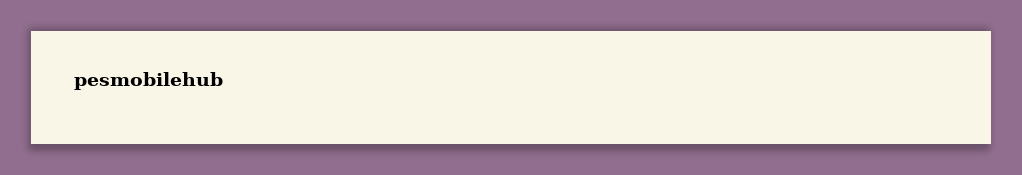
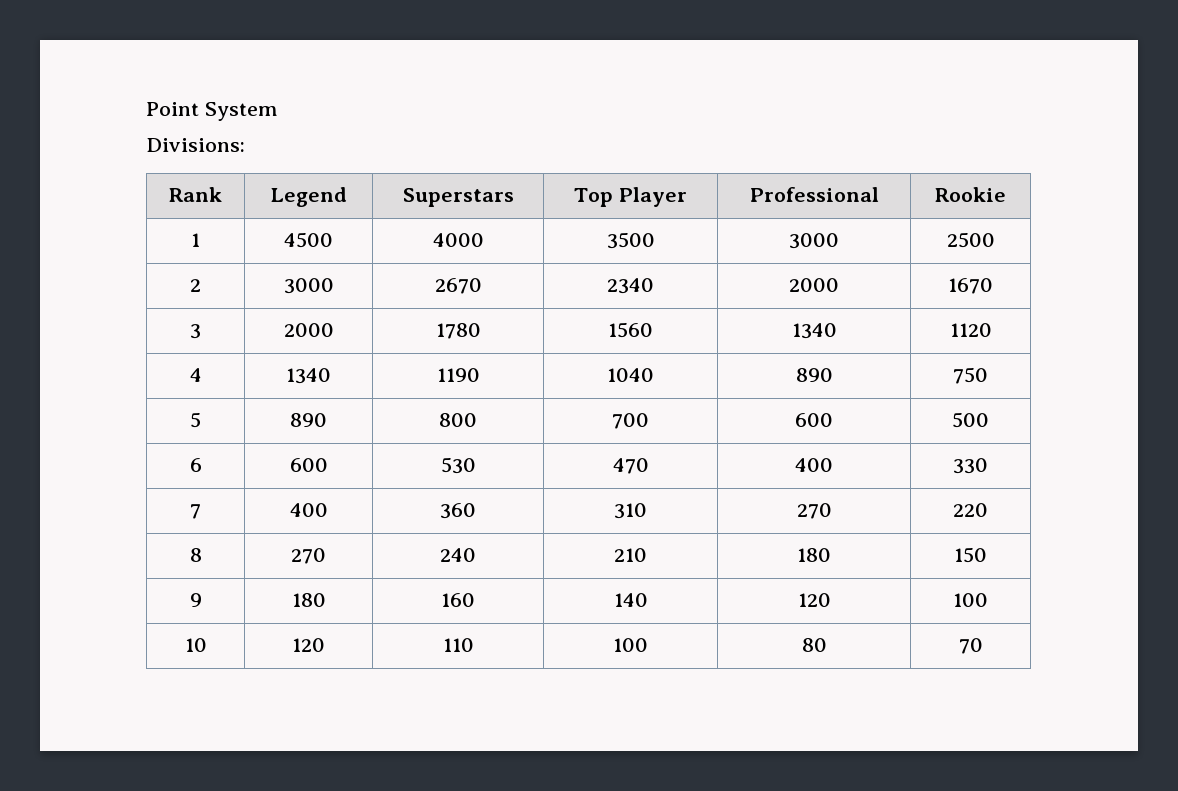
- pesmobilehub
+ Point System
+ Divisions:
+ Rank | Legend | Superstars | Top Player | Professional | Rookie
+ 1 | 4500 | 4000 | 3500 | 3000 | 2500
+ 2 | 3000 | 2670 | 2340 | 2000 | 1670
+ 3 | 2000 | 1780 | 1560 | 1340 | 1120
+ 4 | 1340 | 1190 | 1040 | 890 | 750
+ 5 | 890 | 800 | 700 | 600 | 500
+ 6 | 600 | 530 | 470 | 400 | 330
+ 7 | 400 | 360 | 310 | 270 | 220
+ 8 | 270 | 240 | 210 | 180 | 150
+ 9 | 180 | 160 | 140 | 120 | 100
+ 10 | 120 | 110 | 100 | 80 | 70

